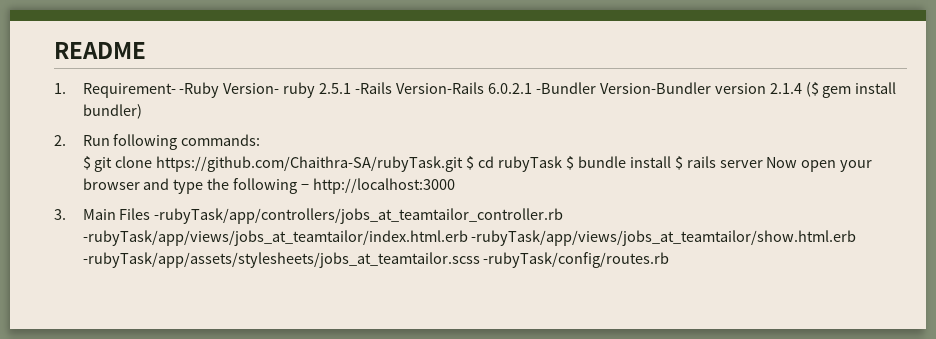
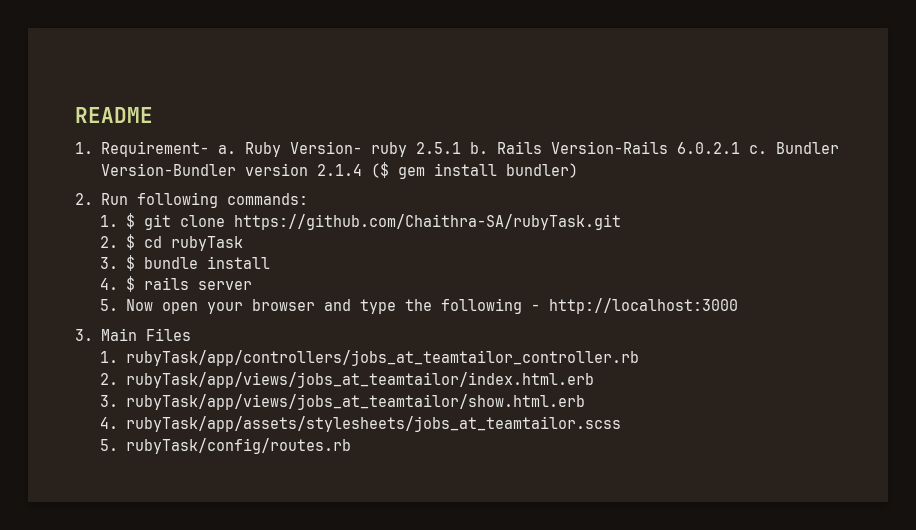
- 1. Requirement- -Ruby Version- ruby 2.5.1 -Rails Version-Rails 6.0.2.1 -Bundler Version-Bundler version 2.1.4 ($ gem install bundler)
+ 1. Requirement- a. Ruby Version- ruby 2.5.1 b. Rails Version-Rails 6.0.2.1 c. Bundler Version-Bundler version 2.1.4 ($ gem install bundler)
- $ git clone https://github.com/Chaithra-SA/rubyTask.git $ cd rubyTask $ bundle install $ rails server Now open your browser and type the following − http://localhost:3000
+ 1. $ git clone https://github.com/Chaithra-SA/rubyTask.git
+ 2. $ cd rubyTask
+ 3. $ bundle install
+ 4. $ rails server
+ 5. Now open your browser and type the following − http://localhost:3000
- 3. Main Files -rubyTask/app/controllers/jobs_at_teamtailor_controller.rb -rubyTask/app/views/jobs_at_teamtailor/index.html.erb -rubyTask/app/views/jobs_at_teamtailor/show.html.erb -rubyTask/app/assets/stylesheets/jobs_at_teamtailor.scss -rubyTask/config/routes.rb
+ 3. Main Files
+ 1. rubyTask/app/controllers/jobs_at_teamtailor_controller.rb
+ 2. rubyTask/app/views/jobs_at_teamtailor/index.html.erb
+ 3. rubyTask/app/views/jobs_at_teamtailor/show.html.erb
+ 4. rubyTask/app/assets/stylesheets/jobs_at_teamtailor.scss
+ 5. rubyTask/config/routes.rb

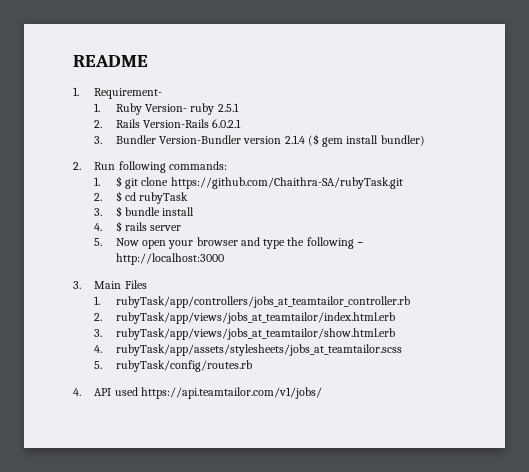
- 1. Requirement- a. Ruby Version- ruby 2.5.1 b. Rails Version-Rails 6.0.2.1 c. Bundler Version-Bundler version 2.1.4 ($ gem install bundler)
+ 1. Requirement-
+ 1. Ruby Version- ruby 2.5.1
+ 2. Rails Version-Rails 6.0.2.1
+ 3. Bundler Version-Bundler version 2.1.4 ($ gem install bundler)
+ 4. API used https://api.teamtailor.com/v1/jobs/

